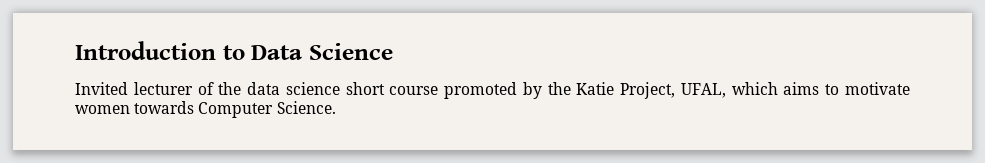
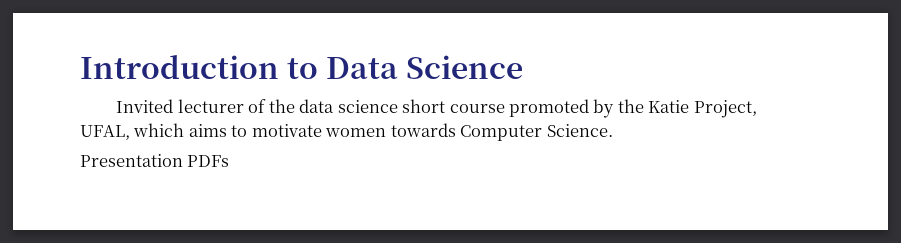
+ Presentation PDFs

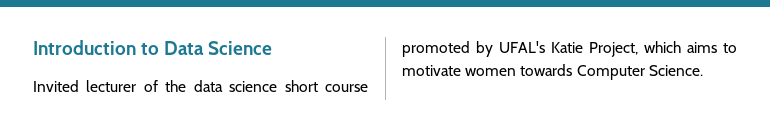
- Invited lecturer of the data science short course promoted by the Katie Project, UFAL, which aims to motivate women towards Computer Science.
+ Invited lecturer of the data science short course promoted by UFAL's Katie Project, which aims to motivate women towards Computer Science.
- Presentation PDFs

